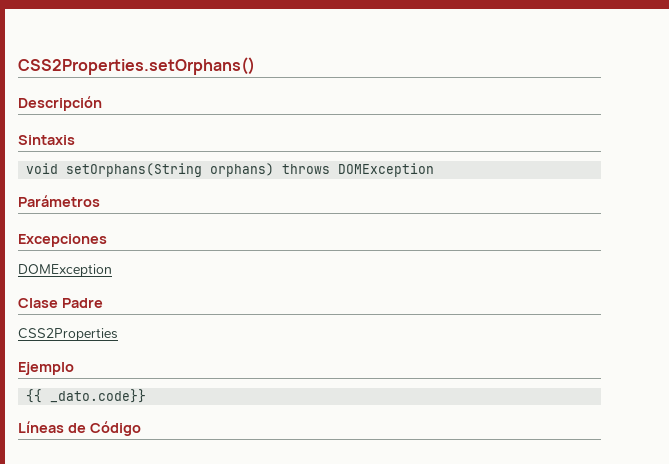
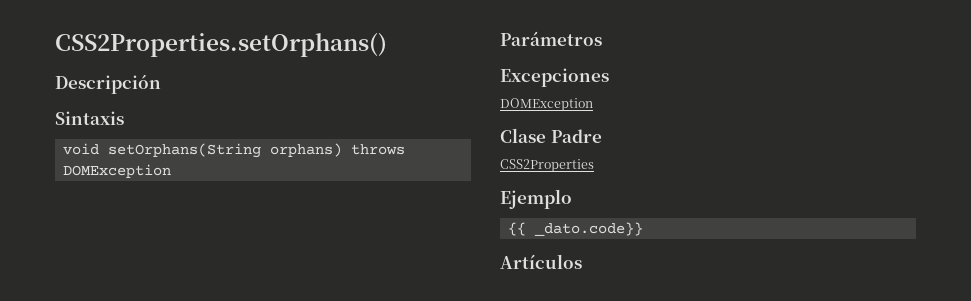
- Líneas de Código
+ Artículos

